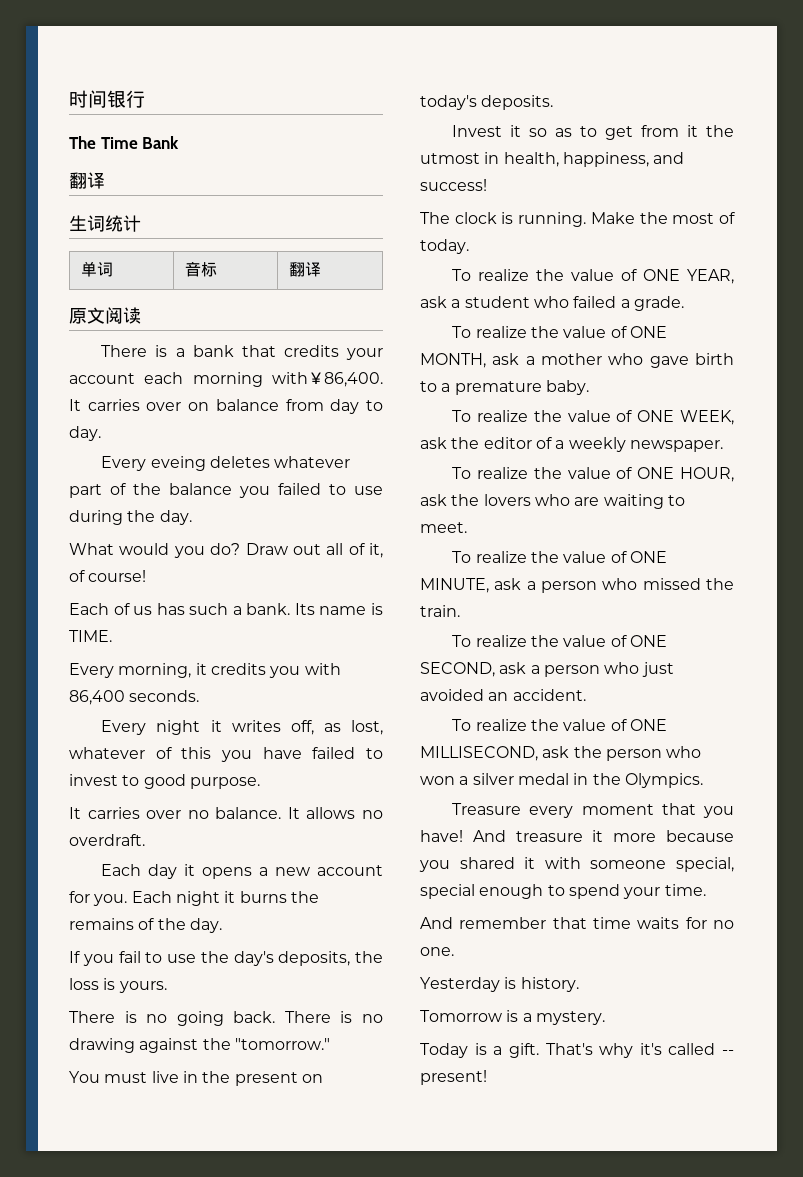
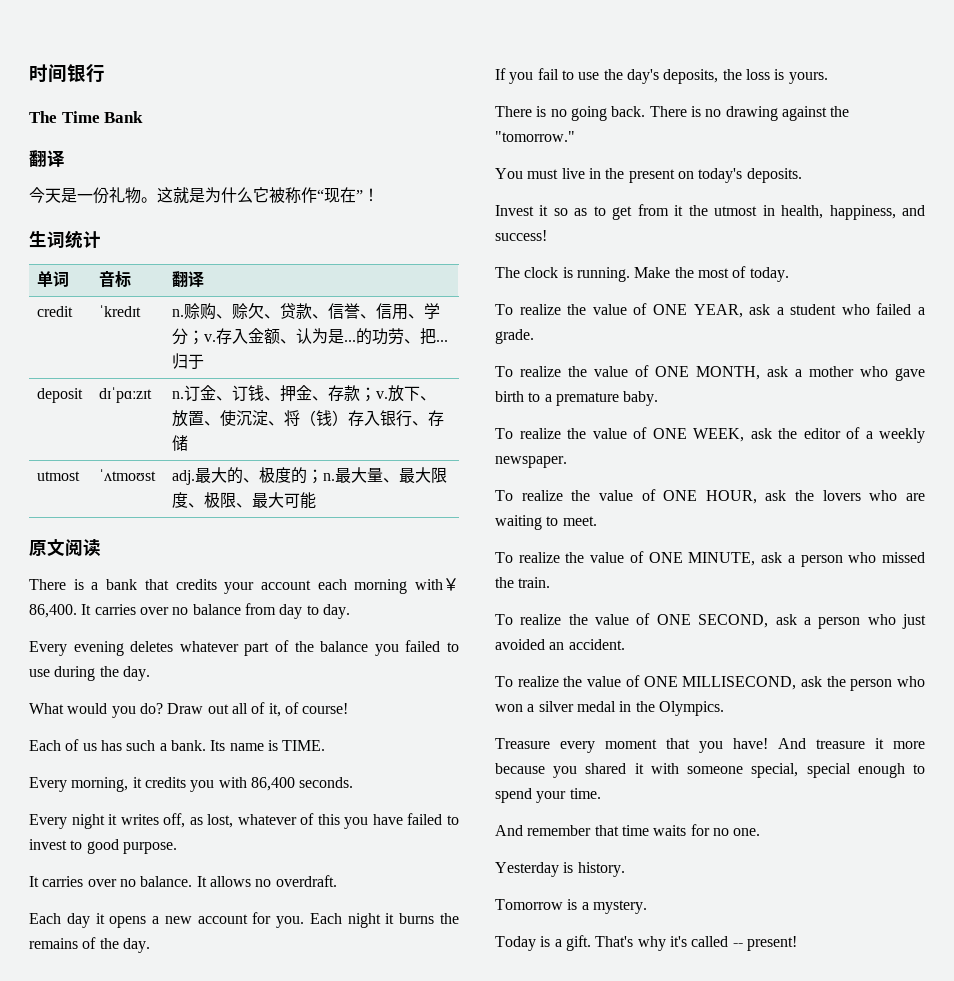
+ 今天是一份礼物。这就是为什么它被称作“现在”！
+ credit | ˈkredɪt | n.赊购、赊欠、贷款、信誉、信用、学分；v.存入金额、认为是...的功劳、把...归于
+ deposit | dɪˈpɑːzɪt | n.订金、订钱、押金、存款；v.放下、放置、使沉淀、将（钱）存入银行、存储
+ utmost | ˈʌtmoʊst | adj.最大的、极度的；n.最大量、最大限度、极限、最大可能
- It carries over on balance from day to day.
+ It carries over no balance from day to day.
- Every eveing deletes whatever part of the balance you failed to use during the day.
+ Every evening deletes whatever part of the balance you failed to use during the day.

